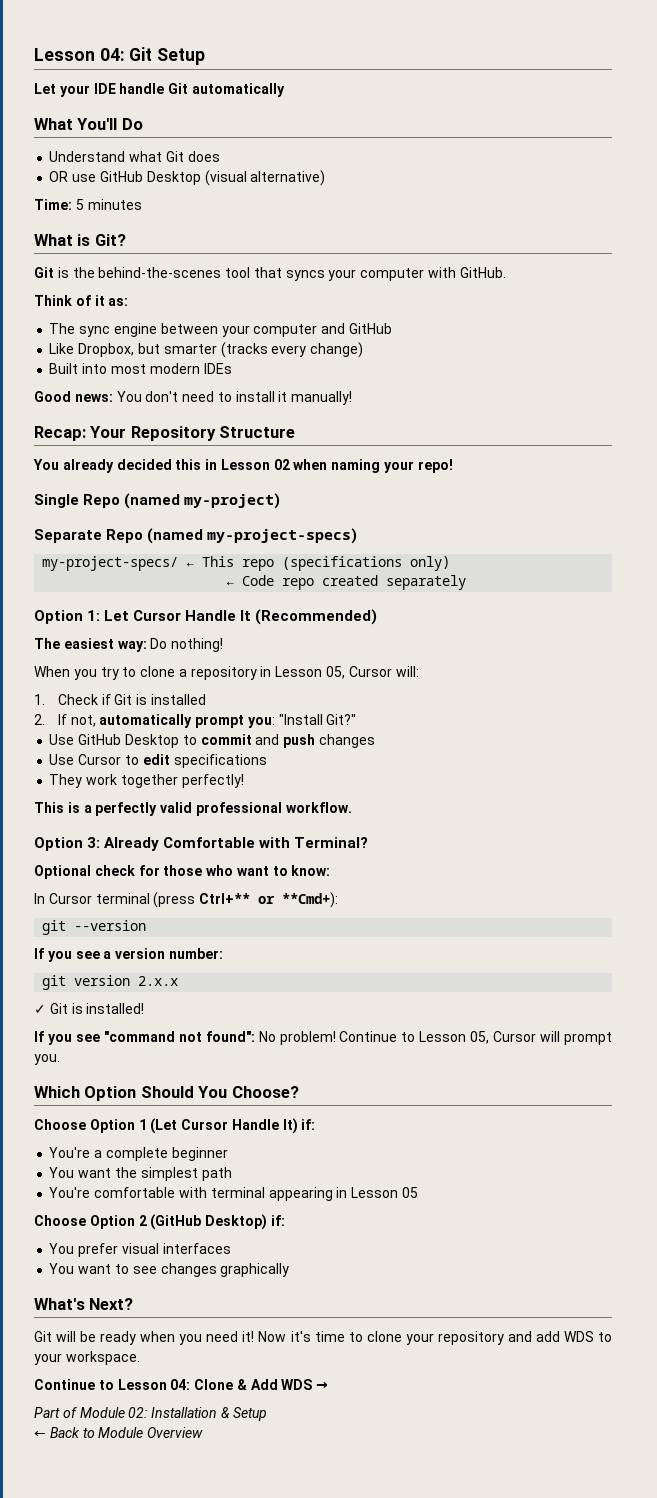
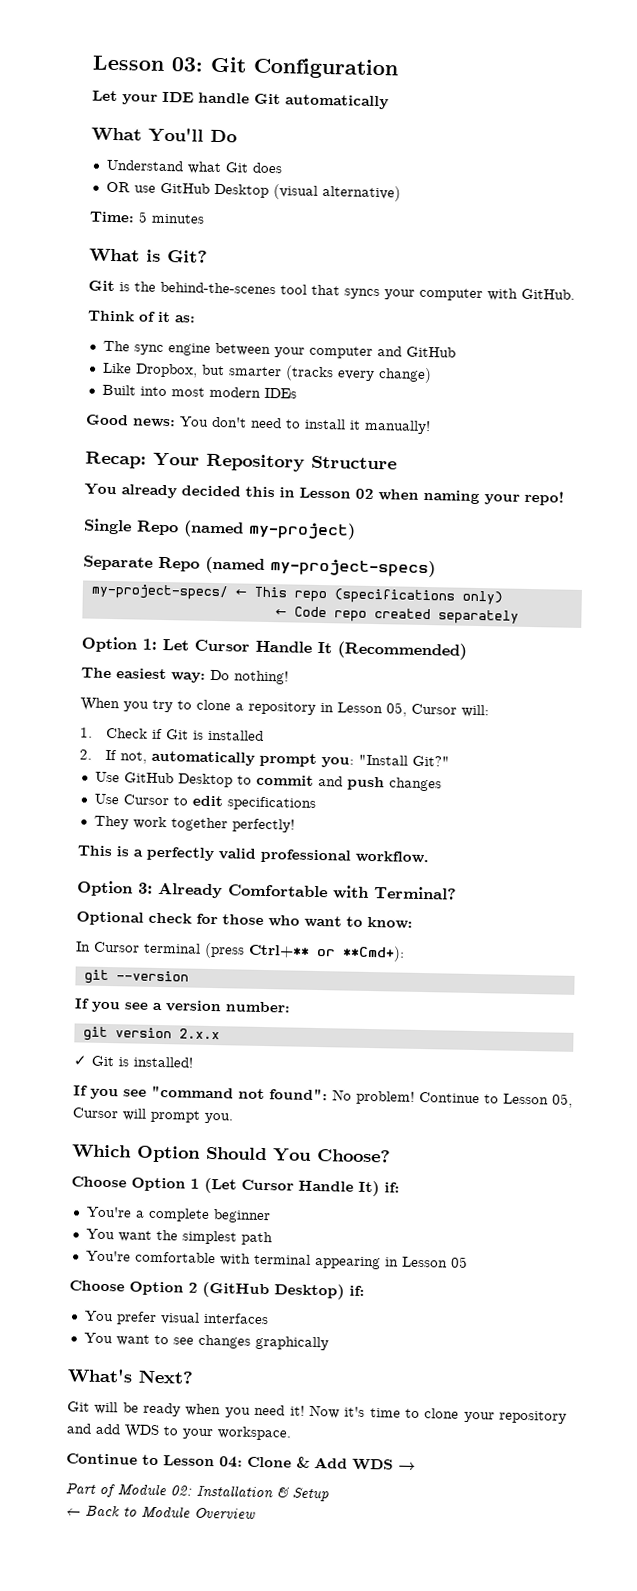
- Lesson 04: Git Setup
+ Lesson 03: Git Configuration

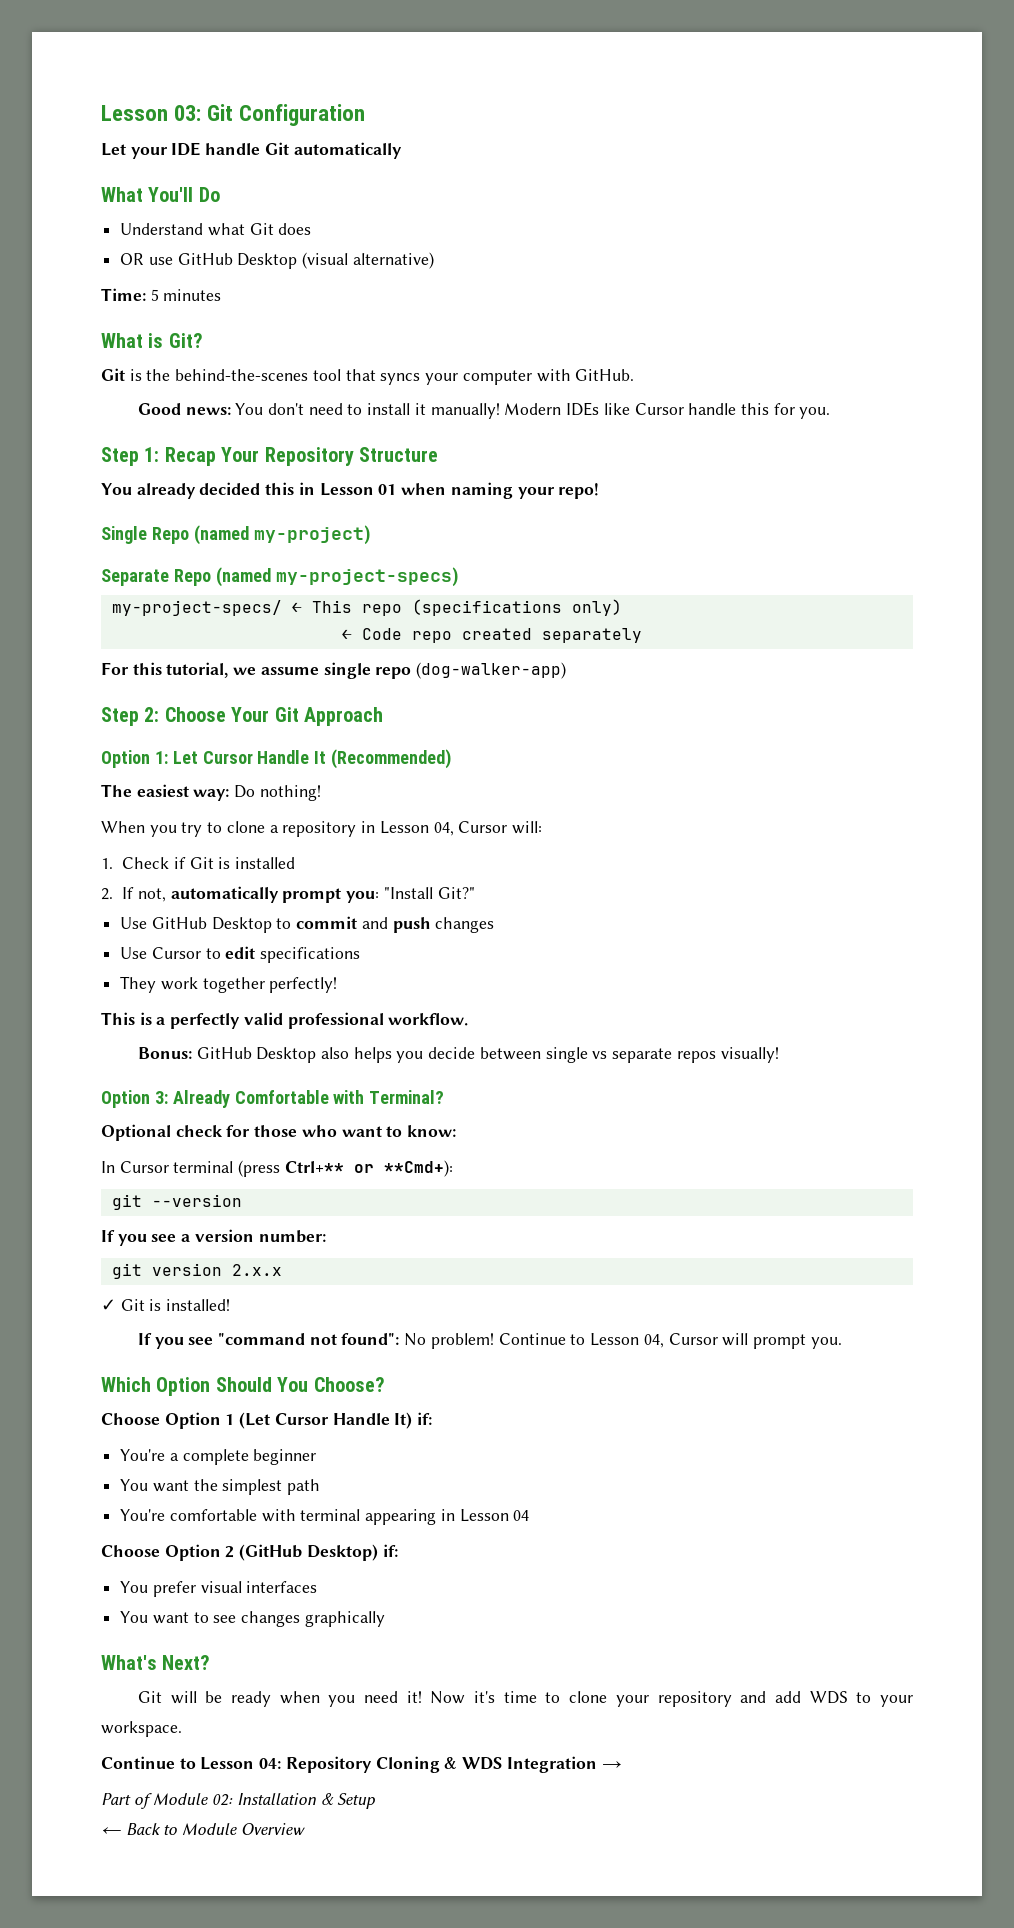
- Think of it as:
- The sync engine between your computer and GitHub
- Like Dropbox, but smarter (tracks every change)
- Built into most modern IDEs
- Good news: You don't need to install it manually!
- Recap: Your Repository Structure
+ Good news: You don't need to install it manually! Modern IDEs like Cursor handle this for you.
+ Step 1: Recap Your Repository Structure
- You already decided this in Lesson 02 when naming your repo!
+ You already decided this in Lesson 01 when naming your repo!
+ For this tutorial, we assume single repo (dog-walker-app)
+ Step 2: Choose Your Git Approach
- When you try to clone a repository in Lesson 05, Cursor will:
+ When you try to clone a repository in Lesson 04, Cursor will:
+ Bonus: GitHub Desktop also helps you decide between single vs separate repos visually!
- Continue to Lesson 05, Cursor will prompt you.
+ Continue to Lesson 04, Cursor will prompt you.
- You're comfortable with terminal appearing in Lesson 05
+ You're comfortable with terminal appearing in Lesson 04
- Continue to Lesson 04: Clone & Add WDS →
+ Continue to Lesson 04: Repository Cloning & WDS Integration →

